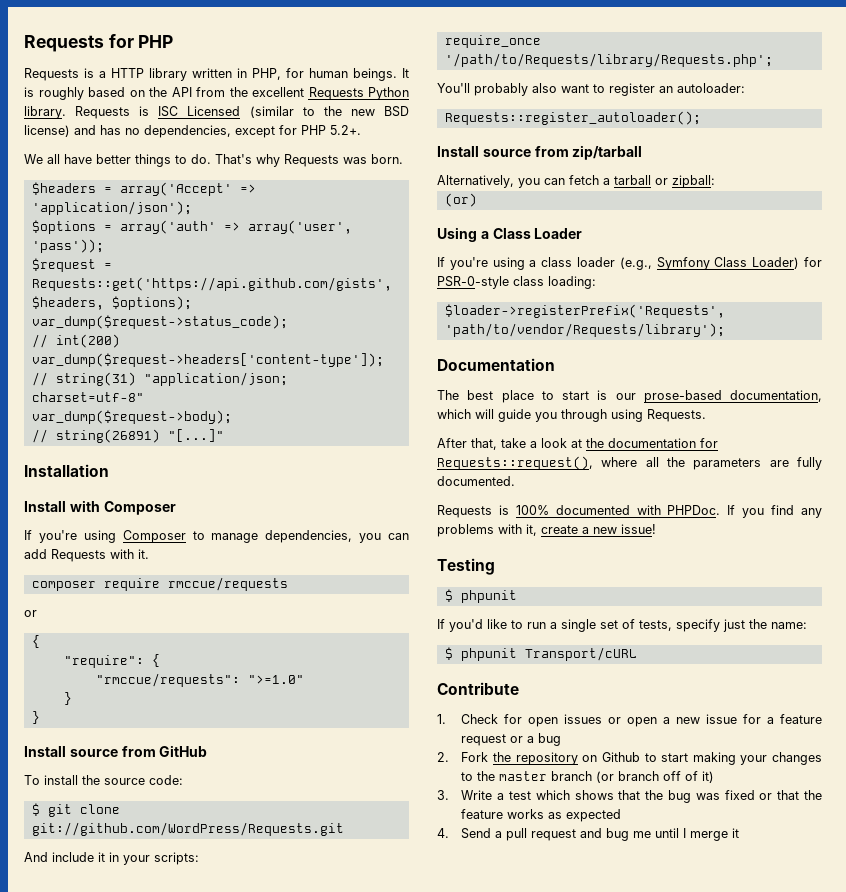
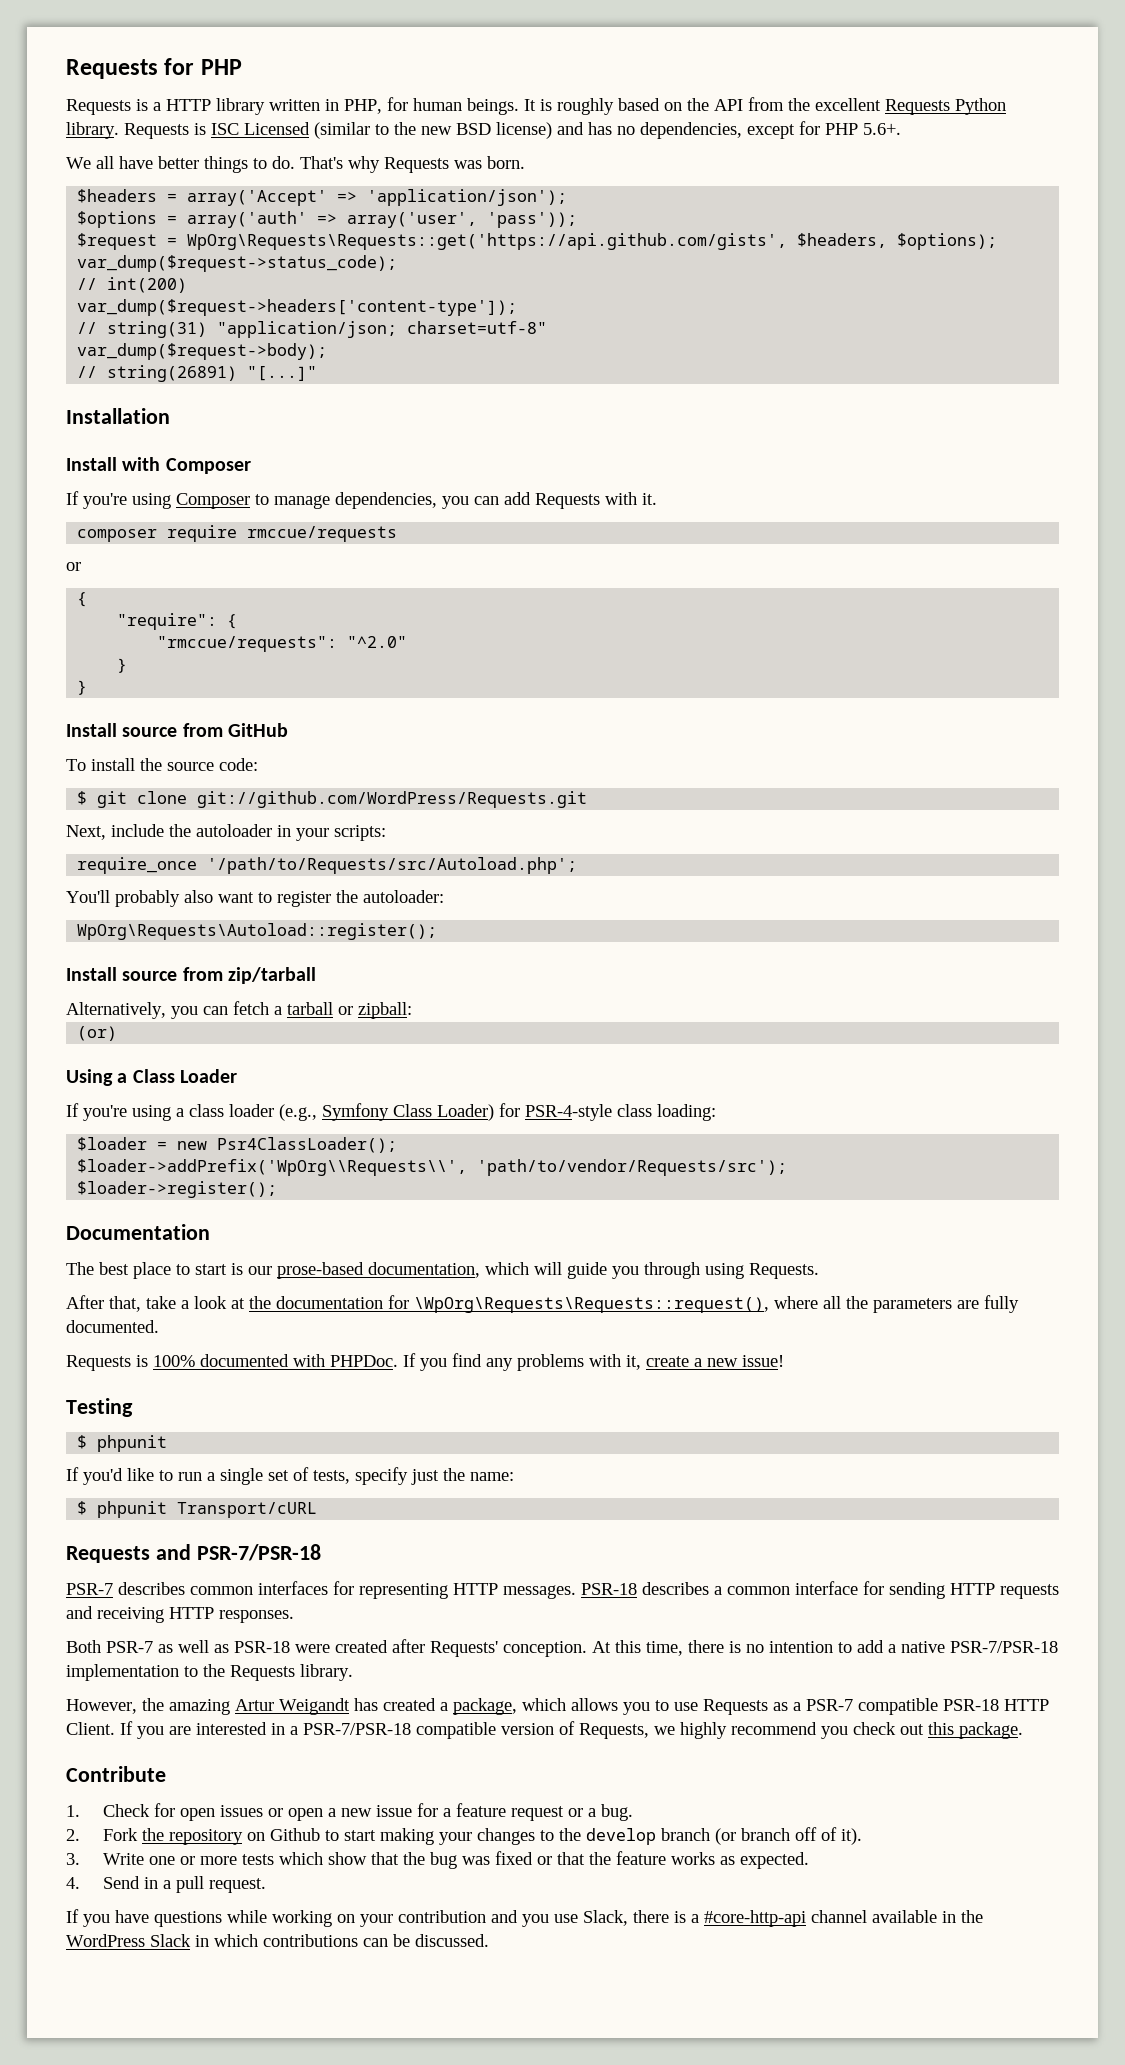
- Requests is ISC Licensed (similar to the new BSD license) and has no dependencies, except for PHP 5.2+.
+ Requests is ISC Licensed (similar to the new BSD license) and has no dependencies, except for PHP 5.6+.
- $request = Requests::get('https://api.github.com/gists', $headers, $options);
+ $request = WpOrg\Requests\Requests::get('https://api.github.com/gists', $headers, $options);
- "rmccue/requests": ">=1.0"
+ "rmccue/requests": "^2.0"
- And include it in your scripts:
+ Next, include the autoloader in your scripts:
- require_once '/path/to/Requests/library/Requests.php';
+ require_once '/path/to/Requests/src/Autoload.php';
- You'll probably also want to register an autoloader:
+ You'll probably also want to register the autoloader:
- Requests::register_autoloader();
+ WpOrg\Requests\Autoload::register();
- If you're using a class loader (e.g., Symfony Class Loader) for PSR-0-style class loading:
+ If you're using a class loader (e.g., Symfony Class Loader) for PSR-4-style class loading:
- $loader->registerPrefix('Requests', 'path/to/vendor/Requests/library');
+ $loader = new Psr4ClassLoader();
+ $loader->addPrefix('WpOrg\\Requests\\', 'path/to/vendor/Requests/src');
+ $loader->register();
- After that, take a look at the documentation for Requests::request(), where all the parameters are fully documented.
+ After that, take a look at the documentation for \WpOrg\Requests\Requests::request(), where all the parameters are fully documented.
+ Requests and PSR-7/PSR-18
+ PSR-7 describes common interfaces for representing HTTP messages. PSR-18 describes a common interface for sending HTTP requests and receiving HTTP responses.
+ Both PSR-7 as well as PSR-18 were created after Requests' conception. At this time, there is no intention to add a native PSR-7/PSR-18 implementation to the Requests library.
+ However, the amazing Artur Weigandt has created a package, which allows you to use Requests as a PSR-7 compatible PSR-18 HTTP Client. If you are interested in a PSR-7/PSR-18 compatible version of Requests, we highly recommend you check out this package.
- 1. Check for open issues or open a new issue for a feature request or a bug
+ 1. Check for open issues or open a new issue for a feature request or a bug.
- 2. Fork the repository on Github to start making your changes to the master branch (or branch off of it)
+ 2. Fork the repository on Github to start making your changes to the develop branch (or branch off of it).
- 3. Write a test which shows that the bug was fixed or that the feature works as expected
+ 3. Write one or more tests which show that the bug was fixed or that the feature works as expected.
- 4. Send a pull request and bug me until I merge it
+ 4. Send in a pull request.
+ If you have questions while working on your contribution and you use Slack, there is a #core-http-api channel available in the WordPress Slack in which contributions can be discussed.

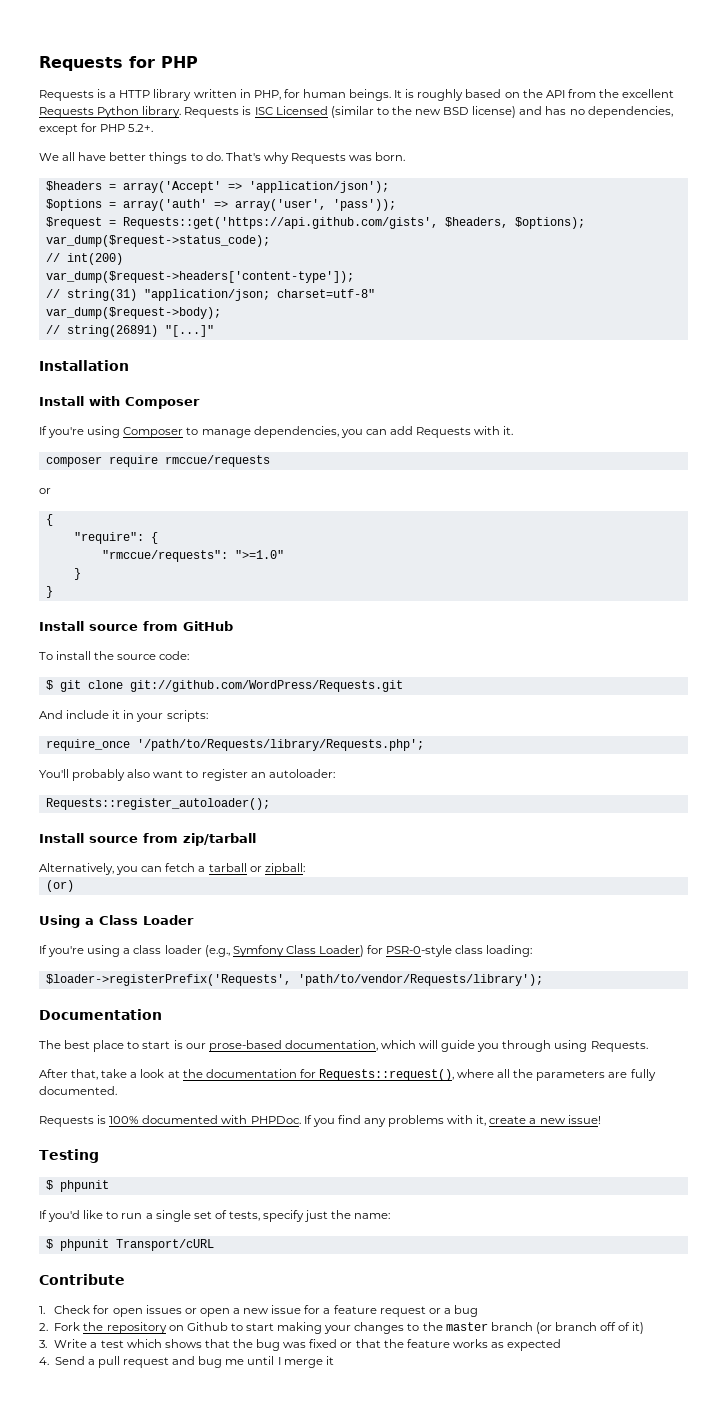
- Requests is ISC Licensed (similar to the new BSD license) and has no dependencies, except for PHP 5.6+.
+ Requests is ISC Licensed (similar to the new BSD license) and has no dependencies, except for PHP 5.2+.
- $request = WpOrg\Requests\Requests::get('https://api.github.com/gists', $headers, $options);
+ $request = Requests::get('https://api.github.com/gists', $headers, $options);
- "rmccue/requests": "^2.0"
+ "rmccue/requests": ">=1.0"
- Next, include the autoloader in your scripts:
+ And include it in your scripts:
- require_once '/path/to/Requests/src/Autoload.php';
+ require_once '/path/to/Requests/library/Requests.php';
- You'll probably also want to register the autoloader:
+ You'll probably also want to register an autoloader:
- WpOrg\Requests\Autoload::register();
+ Requests::register_autoloader();
- If you're using a class loader (e.g., Symfony Class Loader) for PSR-4-style class loading:
+ If you're using a class loader (e.g., Symfony Class Loader) for PSR-0-style class loading:
- $loader = new Psr4ClassLoader();
- $loader->addPrefix('WpOrg\\Requests\\', 'path/to/vendor/Requests/src');
- $loader->register();
+ $loader->registerPrefix('Requests', 'path/to/vendor/Requests/library');
- After that, take a look at the documentation for \WpOrg\Requests\Requests::request(), where all the parameters are fully documented.
+ After that, take a look at the documentation for Requests::request(), where all the parameters are fully documented.
- Requests and PSR-7/PSR-18
- PSR-7 describes common interfaces for representing HTTP messages. PSR-18 describes a common interface for sending HTTP requests and receiving HTTP responses.
- Both PSR-7 as well as PSR-18 were created after Requests' conception. At this time, there is no intention to add a native PSR-7/PSR-18 implementation to the Requests library.
- However, the amazing Artur Weigandt has created a package, which allows you to use Requests as a PSR-7 compatible PSR-18 HTTP Client. If you are interested in a PSR-7/PSR-18 compatible version of Requests, we highly recommend you check out this package.
- 1. Check for open issues or open a new issue for a feature request or a bug.
+ 1. Check for open issues or open a new issue for a feature request or a bug
- 2. Fork the repository on Github to start making your changes to the develop branch (or branch off of it).
+ 2. Fork the repository on Github to start making your changes to the master branch (or branch off of it)
- 3. Write one or more tests which show that the bug was fixed or that the feature works as expected.
+ 3. Write a test which shows that the bug was fixed or that the feature works as expected
- 4. Send in a pull request.
- If you have questions while working on your contribution and you use Slack, there is a #core-http-api channel available in the WordPress Slack in which contributions can be discussed.
+ 4. Send a pull request and bug me until I merge it

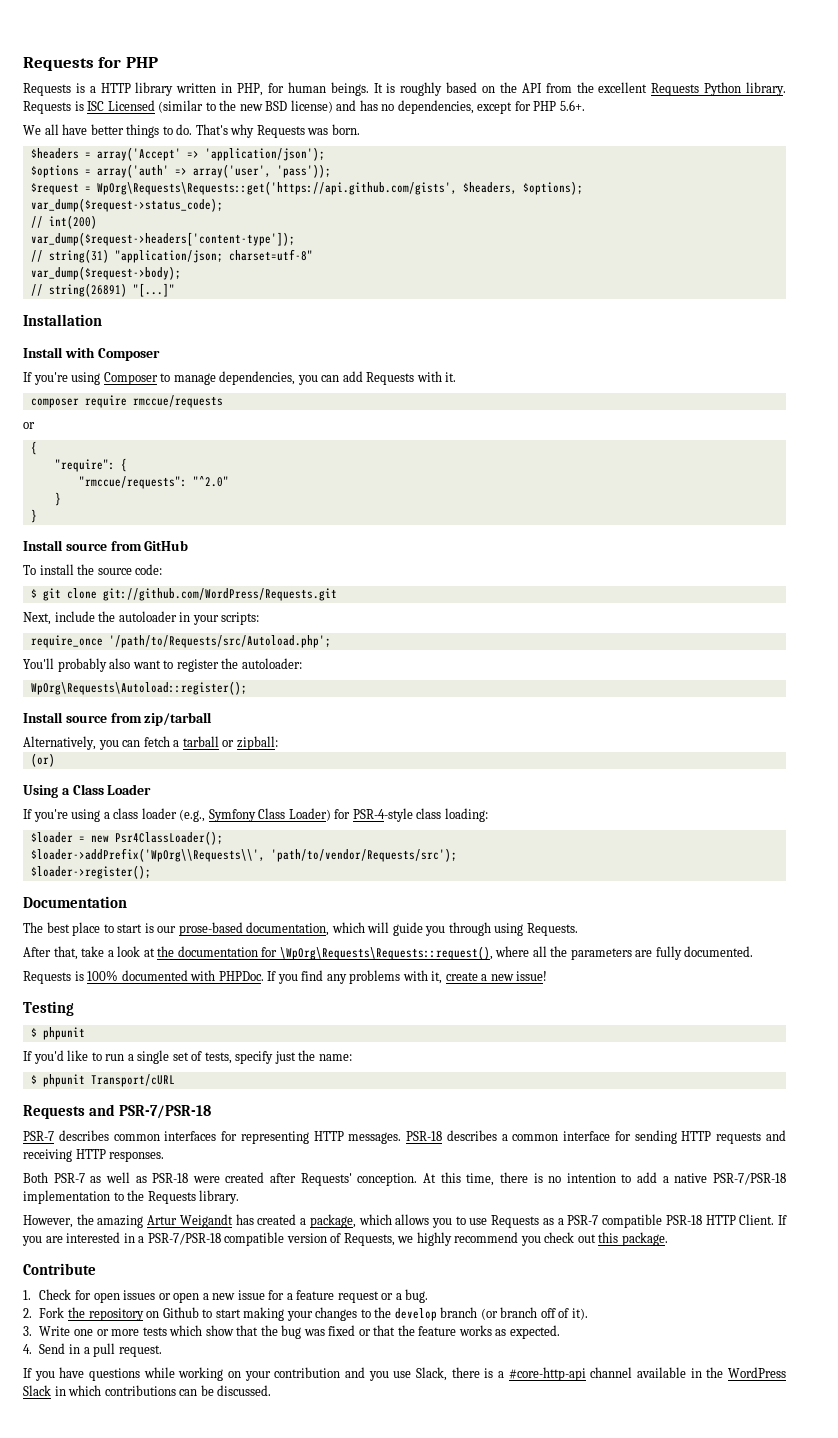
- Requests is ISC Licensed (similar to the new BSD license) and has no dependencies, except for PHP 5.2+.
+ Requests is ISC Licensed (similar to the new BSD license) and has no dependencies, except for PHP 5.6+.
- $request = Requests::get('https://api.github.com/gists', $headers, $options);
+ $request = WpOrg\Requests\Requests::get('https://api.github.com/gists', $headers, $options);
- "rmccue/requests": ">=1.0"
+ "rmccue/requests": "^2.0"
- And include it in your scripts:
+ Next, include the autoloader in your scripts:
- require_once '/path/to/Requests/library/Requests.php';
+ require_once '/path/to/Requests/src/Autoload.php';
- You'll probably also want to register an autoloader:
+ You'll probably also want to register the autoloader:
- Requests::register_autoloader();
+ WpOrg\Requests\Autoload::register();
- If you're using a class loader (e.g., Symfony Class Loader) for PSR-0-style class loading:
+ If you're using a class loader (e.g., Symfony Class Loader) for PSR-4-style class loading:
- $loader->registerPrefix('Requests', 'path/to/vendor/Requests/library');
+ $loader = new Psr4ClassLoader();
+ $loader->addPrefix('WpOrg\\Requests\\', 'path/to/vendor/Requests/src');
+ $loader->register();
- After that, take a look at the documentation for Requests::request(), where all the parameters are fully documented.
+ After that, take a look at the documentation for \WpOrg\Requests\Requests::request(), where all the parameters are fully documented.
+ Requests and PSR-7/PSR-18
+ PSR-7 describes common interfaces for representing HTTP messages. PSR-18 describes a common interface for sending HTTP requests and receiving HTTP responses.
+ Both PSR-7 as well as PSR-18 were created after Requests' conception. At this time, there is no intention to add a native PSR-7/PSR-18 implementation to the Requests library.
+ However, the amazing Artur Weigandt has created a package, which allows you to use Requests as a PSR-7 compatible PSR-18 HTTP Client. If you are interested in a PSR-7/PSR-18 compatible version of Requests, we highly recommend you check out this package.
- 1. Check for open issues or open a new issue for a feature request or a bug
+ 1. Check for open issues or open a new issue for a feature request or a bug.
- 2. Fork the repository on Github to start making your changes to the master branch (or branch off of it)
+ 2. Fork the repository on Github to start making your changes to the develop branch (or branch off of it).
- 3. Write a test which shows that the bug was fixed or that the feature works as expected
+ 3. Write one or more tests which show that the bug was fixed or that the feature works as expected.
- 4. Send a pull request and bug me until I merge it
+ 4. Send in a pull request.
+ If you have questions while working on your contribution and you use Slack, there is a #core-http-api channel available in the WordPress Slack in which contributions can be discussed.

